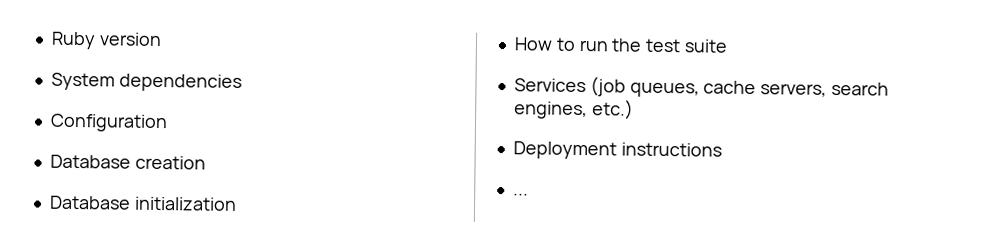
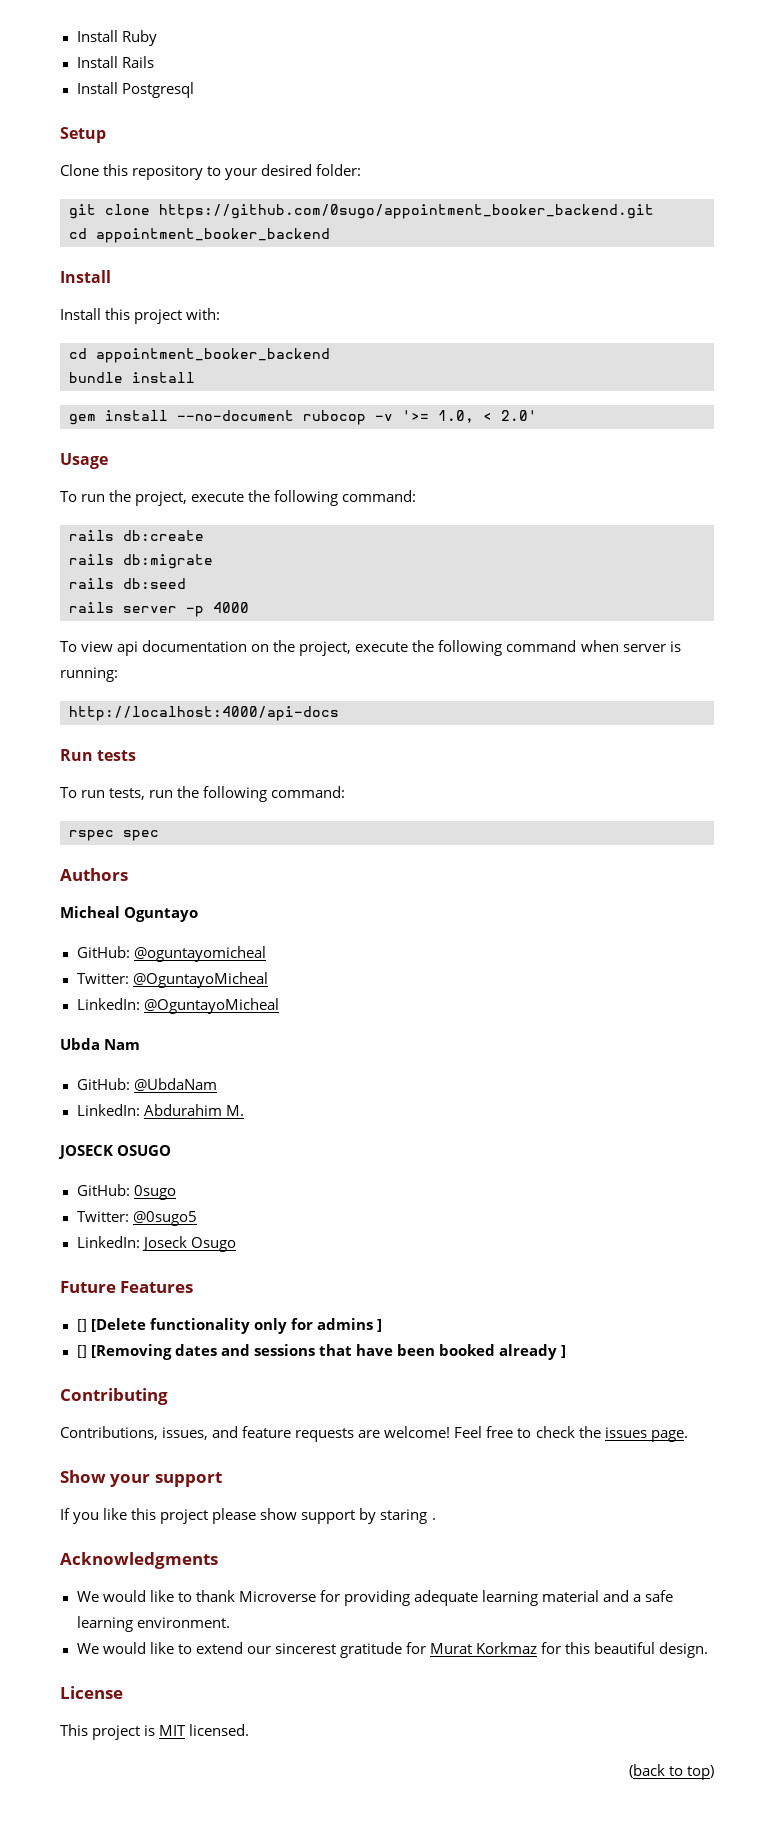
- Ruby version
- System dependencies
- Configuration
- Database creation
- Database initialization
- How to run the test suite
- Services (job queues, cache servers, search engines, etc.)
- Deployment instructions
- ...
+ Install Ruby
+ Install Rails
+ Install Postgresql
+ Setup
+ Clone this repository to your desired folder:
+ git clone https://github.com/0sugo/appointment_booker_backend.git
+ cd appointment_booker_backend
+ Install
+ Install this project with:
+ cd appointment_booker_backend
+ bundle install
+ gem install --no-document rubocop -v '>= 1.0, < 2.0'
+ Usage
+ To run the project, execute the following command:
+ rails db:create
+ rails db:migrate
+ rails db:seed
+ rails server -p 4000
+ To view api documentation on the project, execute the following command when server is running:
+ http://localhost:4000/api-docs
+ Run tests
+ To run tests, run the following command:
+ rspec spec
+ Authors
+ Micheal Oguntayo
+ GitHub: @oguntayomicheal
+ Twitter: @OguntayoMicheal
+ LinkedIn: @OguntayoMicheal
+ Ubda Nam
+ GitHub: @UbdaNam
+ LinkedIn: Abdurahim M.
+ JOSECK OSUGO
+ GitHub: 0sugo
+ Twitter: @0sugo5
+ LinkedIn: Joseck Osugo
+ Future Features
+ [] [Delete functionality only for admins ]
+ [] [Removing dates and sessions that have been booked already ]
+ Contributing
+ Contributions, issues, and feature requests are welcome! Feel free to check the issues page.
+ Show your support
+ If you like this project please show support by staring .
+ Acknowledgments
+ We would like to thank Microverse for providing adequate learning material and a safe learning environment.
+ We would like to extend our sincerest gratitude for Murat Korkmaz for this beautiful design.
+ License
+ This project is MIT licensed.
+ (back to top)

